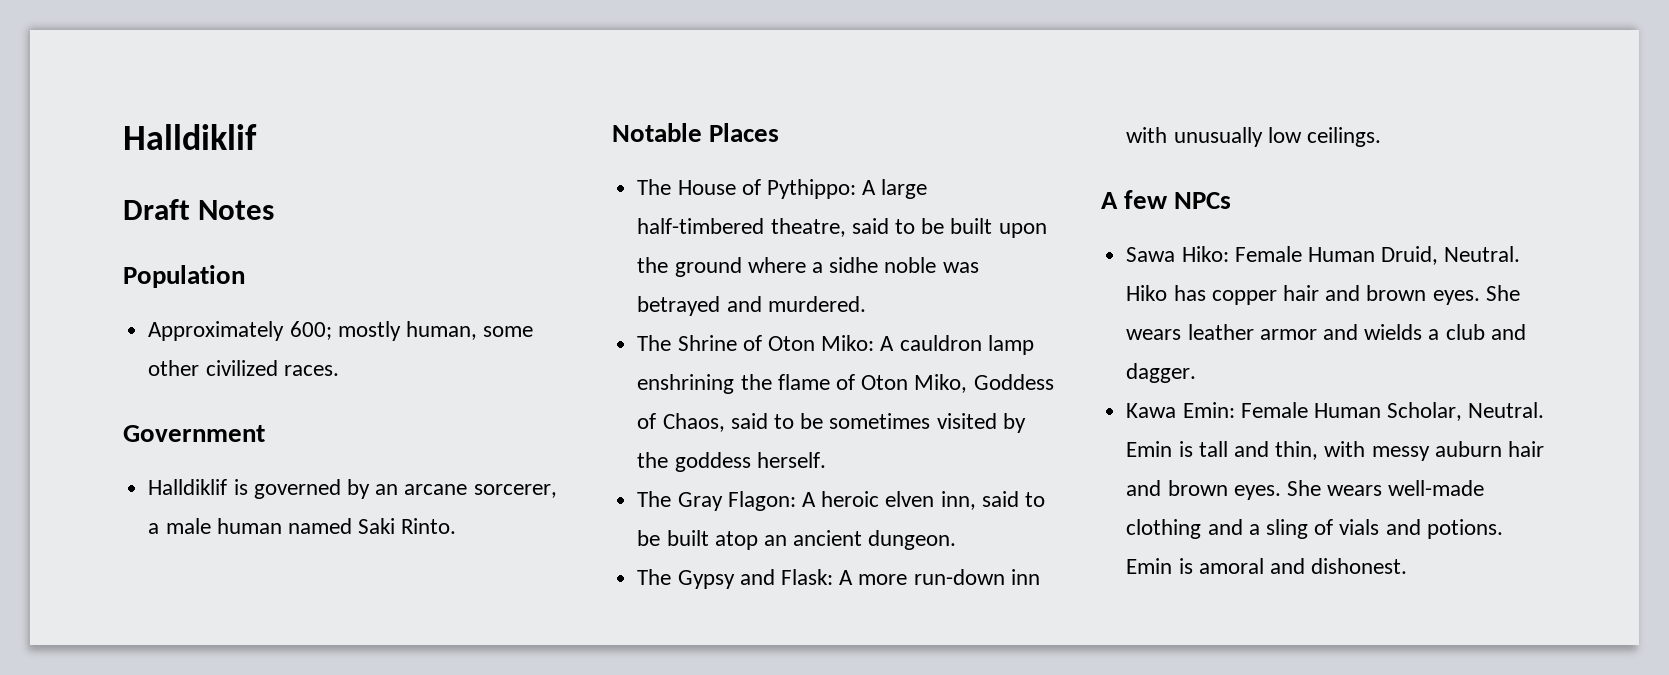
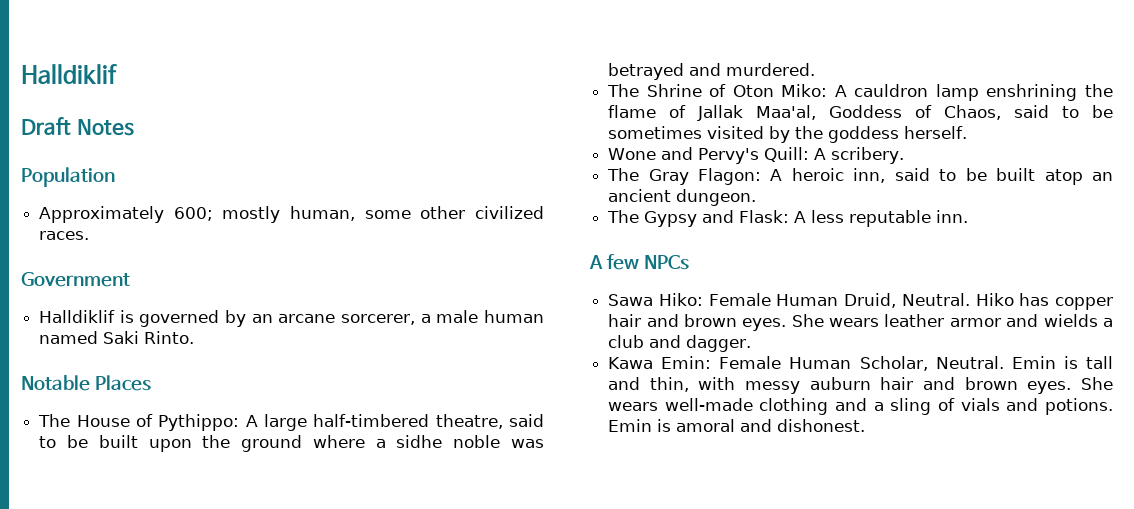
- The Shrine of Oton Miko: A cauldron lamp enshrining the flame of Oton Miko, Goddess of Chaos, said to be sometimes visited by the goddess herself.
+ The Shrine of Oton Miko: A cauldron lamp enshrining the flame of Jallak Maa'al, Goddess of Chaos, said to be sometimes visited by the goddess herself.
+ Wone and Pervy's Quill: A scribery.
- The Gray Flagon: A heroic elven inn, said to be built atop an ancient dungeon.
+ The Gray Flagon: A heroic inn, said to be built atop an ancient dungeon.
- The Gypsy and Flask: A more run-down inn with unusually low ceilings.
+ The Gypsy and Flask: A less reputable inn.

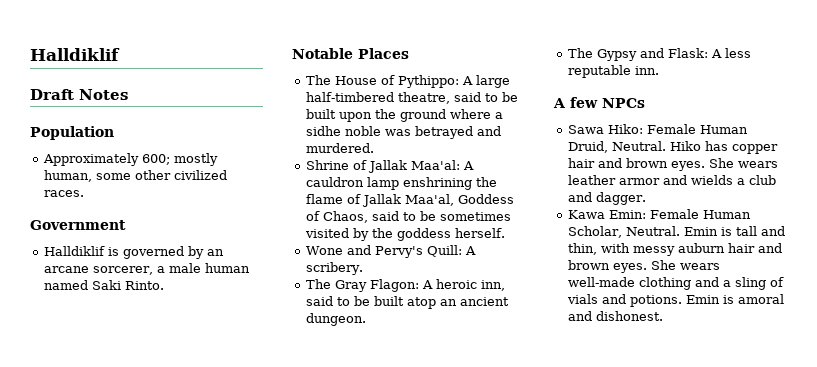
- The Shrine of Oton Miko: A cauldron lamp enshrining the flame of Jallak Maa'al, Goddess of Chaos, said to be sometimes visited by the goddess herself.
+ Shrine of Jallak Maa'al: A cauldron lamp enshrining the flame of Jallak Maa'al, Goddess of Chaos, said to be sometimes visited by the goddess herself.

